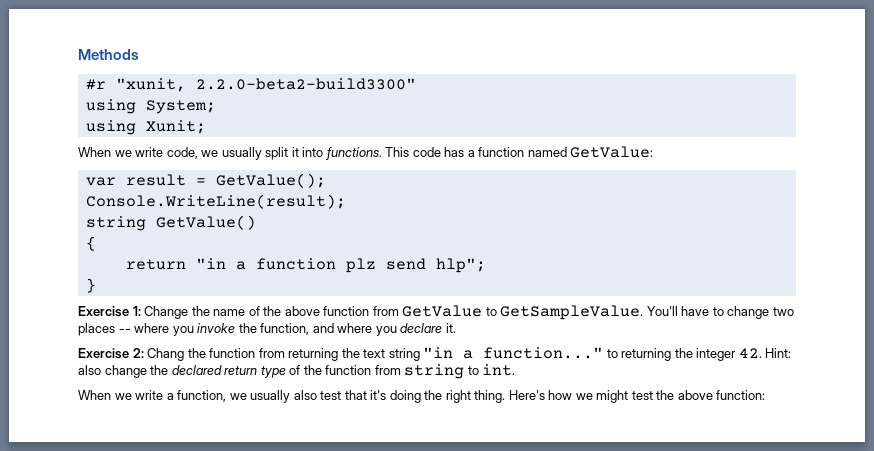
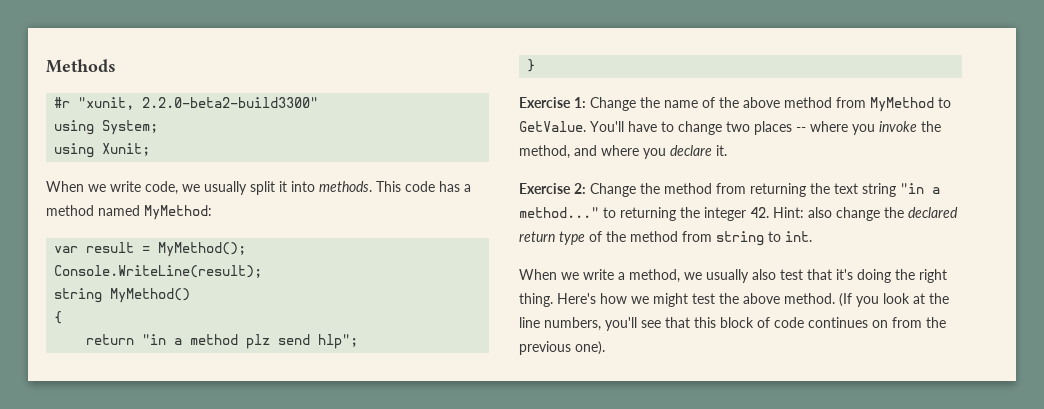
- When we write code, we usually split it into functions.
+ When we write code, we usually split it into methods.
- This code has a function named GetValue:
+ This code has a method named MyMethod:
- var result = GetValue();
+ var result = MyMethod();
- string GetValue()
+ string MyMethod()
- return "in a function plz send hlp";
+ return "in a method plz send hlp";
- Exercise 1: Change the name of the above function from GetValue to GetSampleValue.
+ Exercise 1: Change the name of the above method from MyMethod to GetValue.
- You'll have to change two places -- where you invoke the function, and where you declare it.
+ You'll have to change two places -- where you invoke the method, and where you declare it.
- Exercise 2: Chang the function from returning the text string "in a function..." to returning the integer 42. Hint: also change the declared return type of the function from string to int.
+ Exercise 2: Change the method from returning the text string "in a method..." to returning the integer 42. Hint: also change the declared return type of the method from string to int.
- When we write a function, we usually also test that it's doing the right thing.
+ When we write a method, we usually also test that it's doing the right thing.
- Here's how we might test the above function:
+ Here's how we might test the above method. (If you look at the line numbers, you'll see that this block of code continues on from the previous one).

